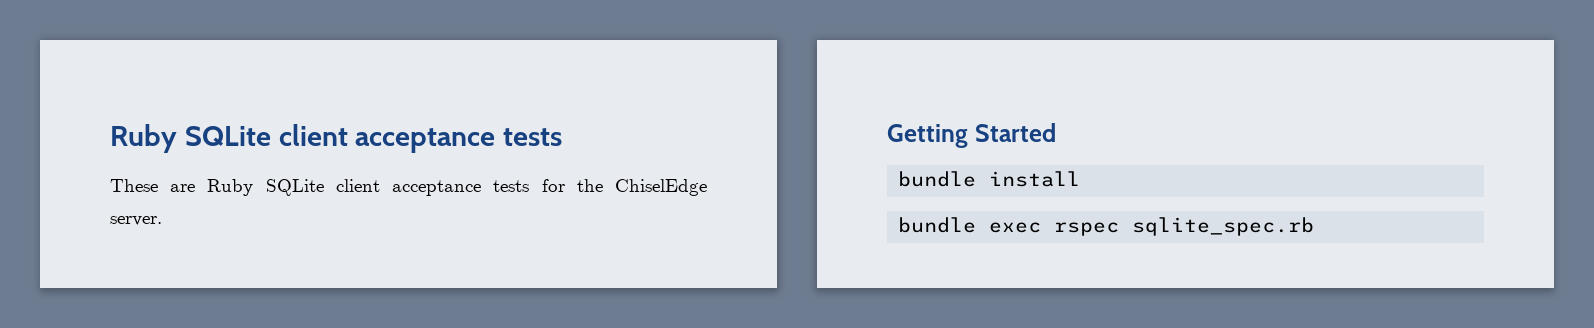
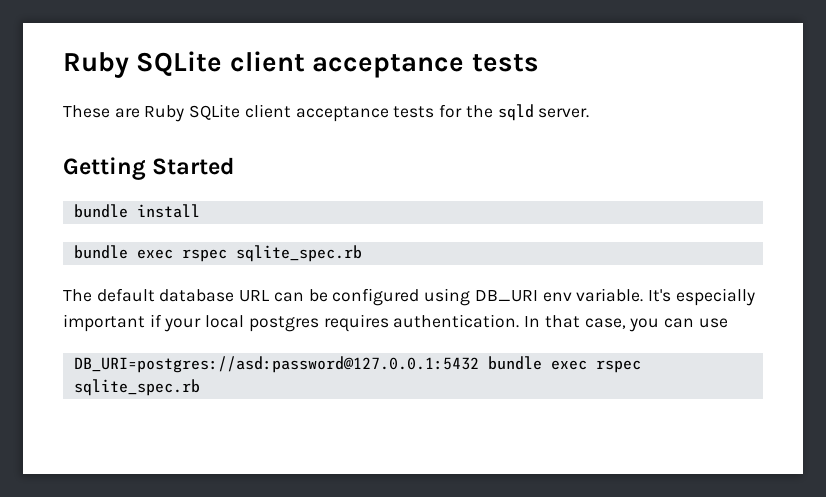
- These are Ruby SQLite client acceptance tests for the ChiselEdge server.
+ These are Ruby SQLite client acceptance tests for the sqld server.
+ The default database URL can be configured using DB_URI env variable. It's especially important if your local postgres requires authentication. In that case, you can use
+ DB_URI=postgres://asd:password@127.0.0.1:5432 bundle exec rspec sqlite_spec.rb

